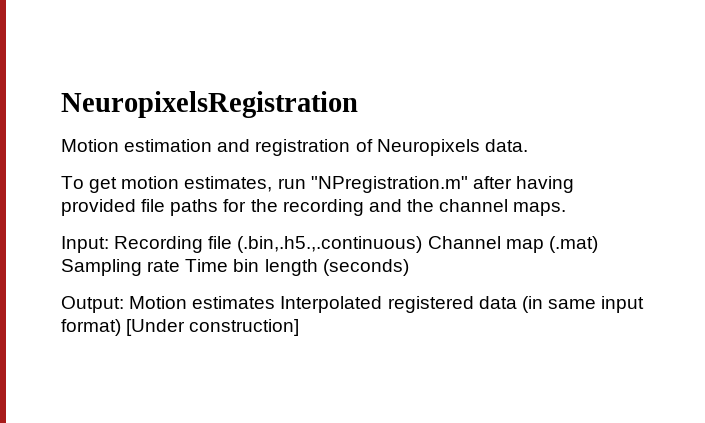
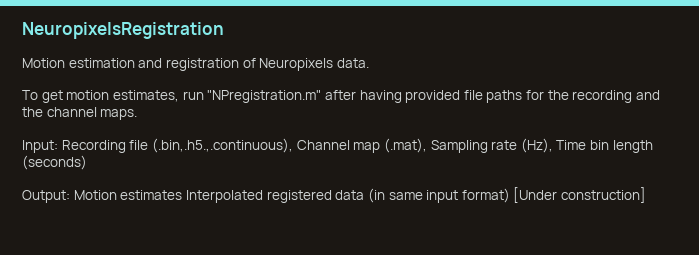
- Input: Recording file (.bin,.h5.,.continuous) Channel map (.mat) Sampling rate Time bin length (seconds)
+ Input: Recording file (.bin,.h5.,.continuous), Channel map (.mat), Sampling rate (Hz), Time bin length (seconds)

